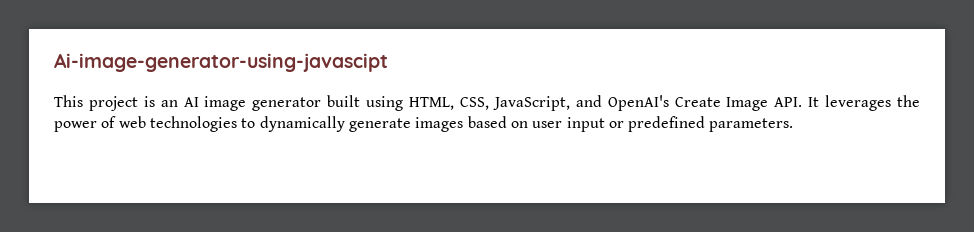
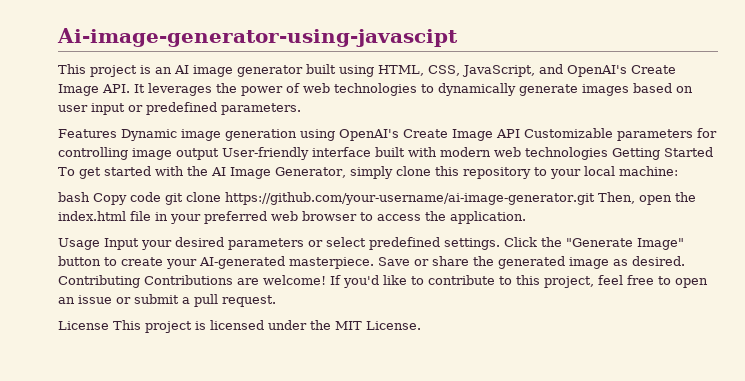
+ Features Dynamic image generation using OpenAI's Create Image API Customizable parameters for controlling image output User-friendly interface built with modern web technologies Getting Started To get started with the AI Image Generator, simply clone this repository to your local machine:
+ bash Copy code git clone https://github.com/your-username/ai-image-generator.git Then, open the index.html file in your preferred web browser to access the application.
+ Usage Input your desired parameters or select predefined settings. Click the "Generate Image" button to create your AI-generated masterpiece. Save or share the generated image as desired. Contributing Contributions are welcome! If you'd like to contribute to this project, feel free to open an issue or submit a pull request.
+ License This project is licensed under the MIT License.

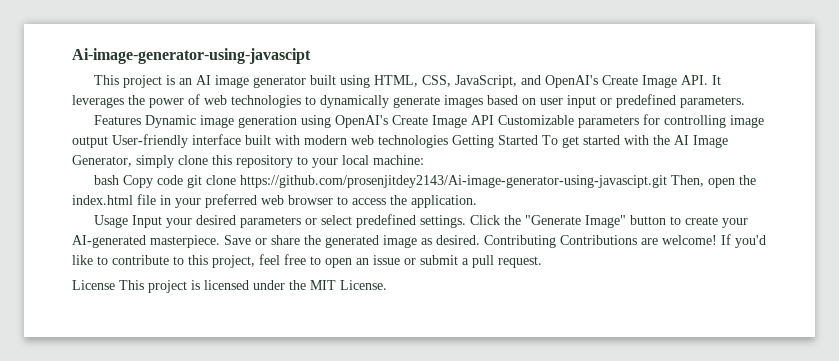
- bash Copy code git clone https://github.com/your-username/ai-image-generator.git Then, open the index.html file in your preferred web browser to access the application.
+ bash Copy code git clone https://github.com/prosenjitdey2143/Ai-image-generator-using-javascipt.git Then, open the index.html file in your preferred web browser to access the application.

